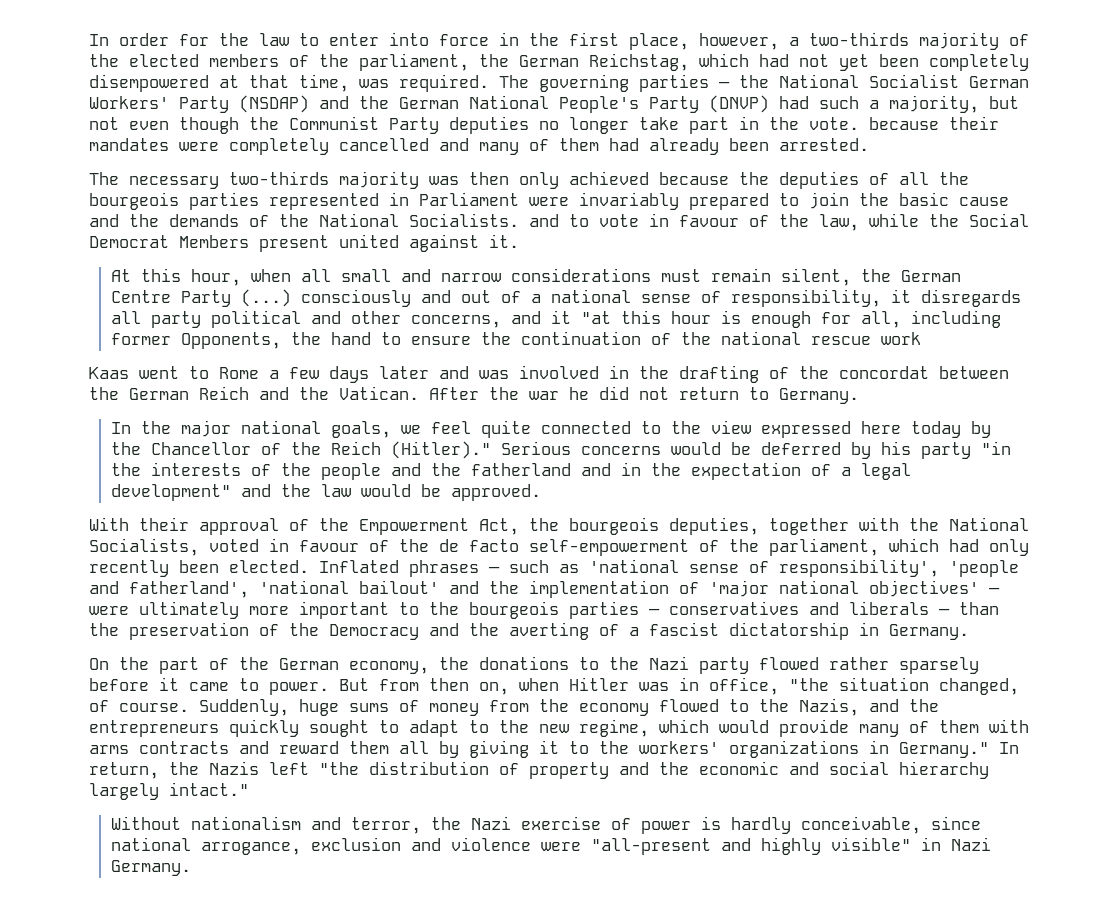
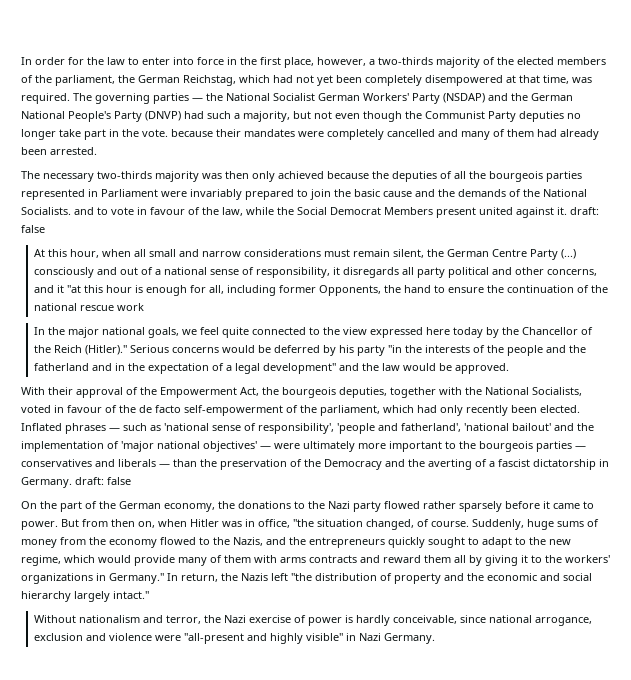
- The necessary two-thirds majority was then only achieved because the deputies of all the bourgeois parties represented in Parliament were invariably prepared to join the basic cause and the demands of the National Socialists. and to vote in favour of the law, while the Social Democrat Members present united against it.
+ The necessary two-thirds majority was then only achieved because the deputies of all the bourgeois parties represented in Parliament were invariably prepared to join the basic cause and the demands of the National Socialists. and to vote in favour of the law, while the Social Democrat Members present united against it. draft: false
- Kaas went to Rome a few days later and was involved in the drafting of the concordat between the German Reich and the Vatican. After the war he did not return to Germany.
- Inflated phrases — such as 'national sense of responsibility', 'people and fatherland', 'national bailout' and the implementation of 'major national objectives' — were ultimately more important to the bourgeois parties — conservatives and liberals — than the preservation of the Democracy and the averting of a fascist dictatorship in Germany.
+ Inflated phrases — such as 'national sense of responsibility', 'people and fatherland', 'national bailout' and the implementation of 'major national objectives' — were ultimately more important to the bourgeois parties — conservatives and liberals — than the preservation of the Democracy and the averting of a fascist dictatorship in Germany. draft: false

